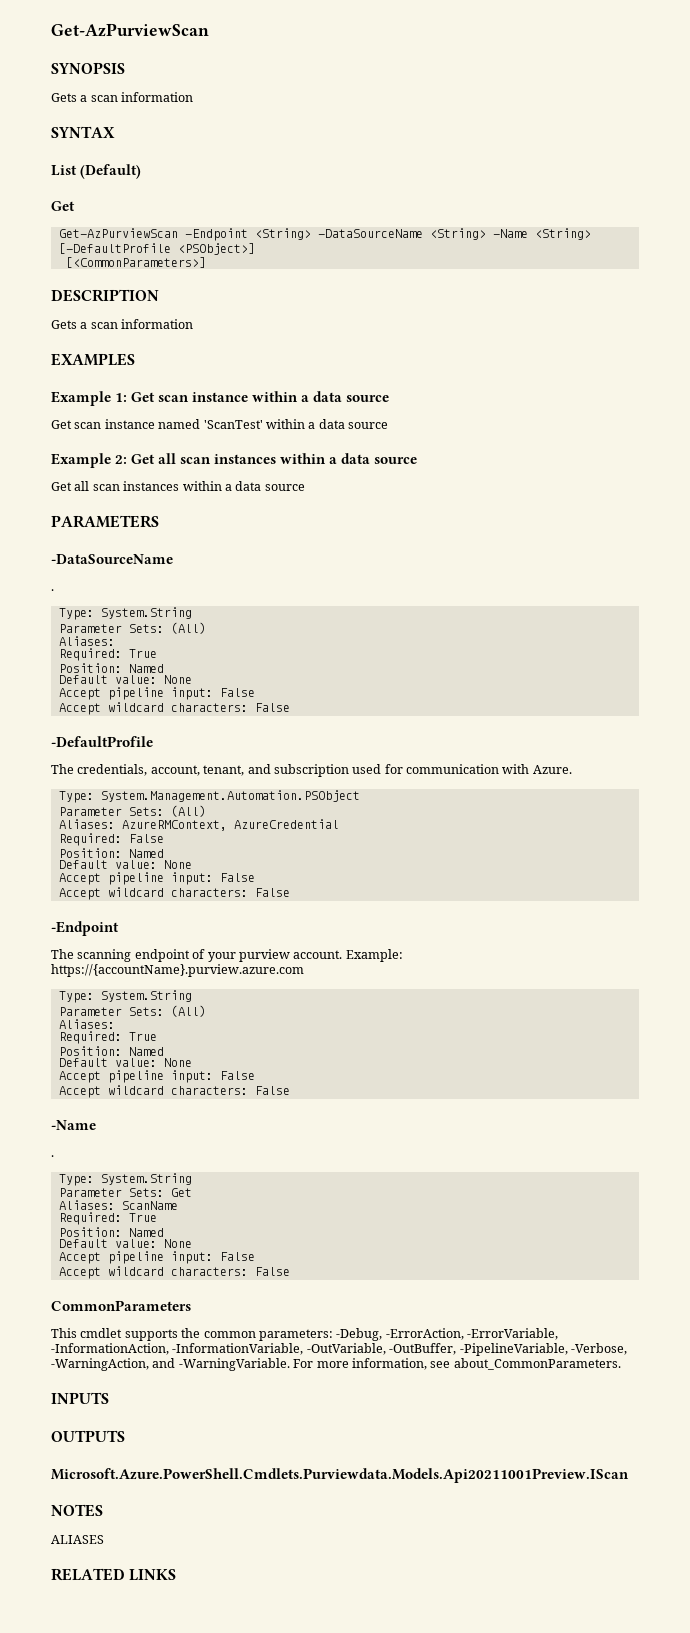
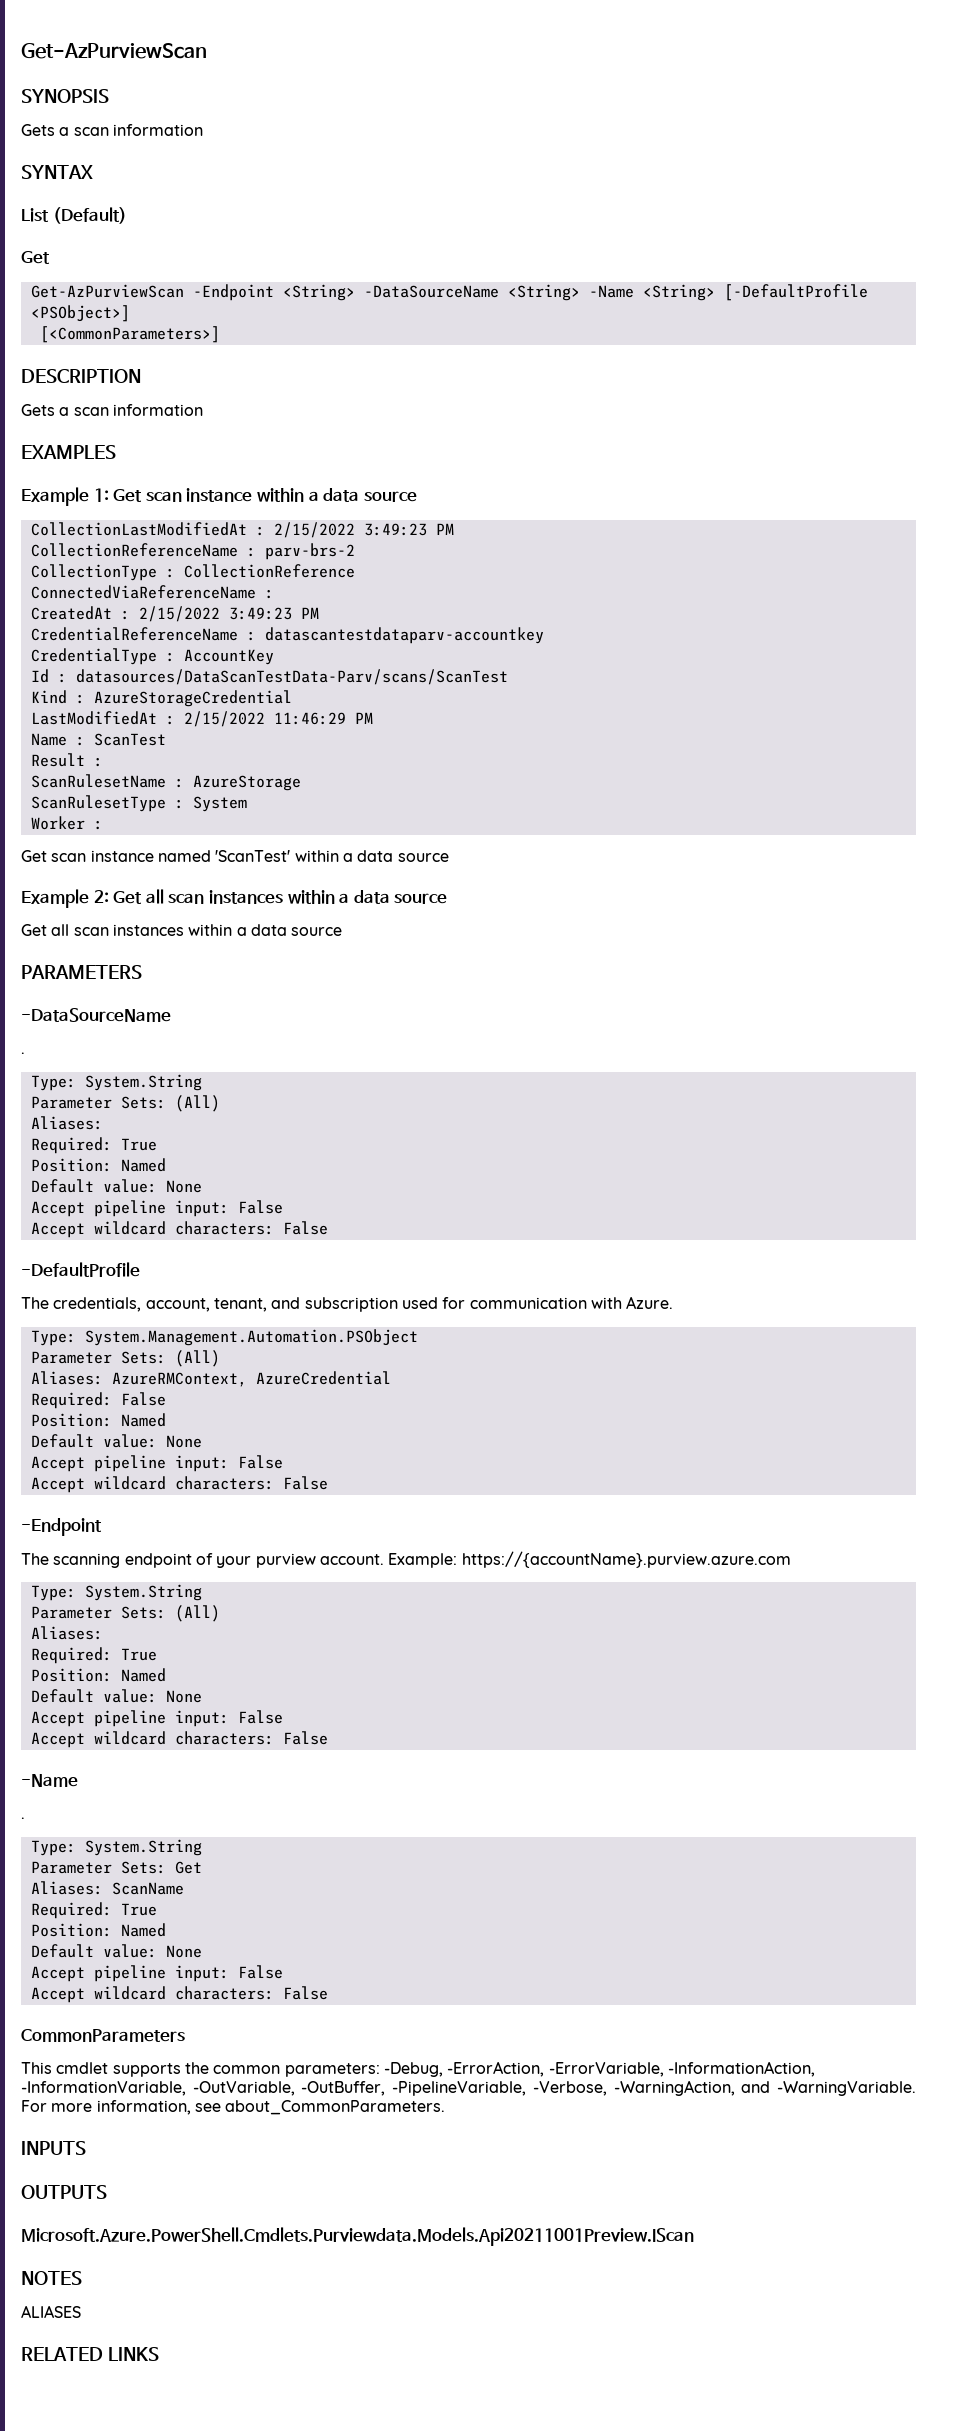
+ CollectionLastModifiedAt : 2/15/2022 3:49:23 PM
+ CollectionReferenceName : parv-brs-2
+ CollectionType : CollectionReference
+ ConnectedViaReferenceName :
+ CreatedAt : 2/15/2022 3:49:23 PM
+ CredentialReferenceName : datascantestdataparv-accountkey
+ CredentialType : AccountKey
+ Id : datasources/DataScanTestData-Parv/scans/ScanTest
+ Kind : AzureStorageCredential
+ LastModifiedAt : 2/15/2022 11:46:29 PM
+ Name : ScanTest
+ Result :
+ ScanRulesetName : AzureStorage
+ ScanRulesetType : System
+ Worker :

